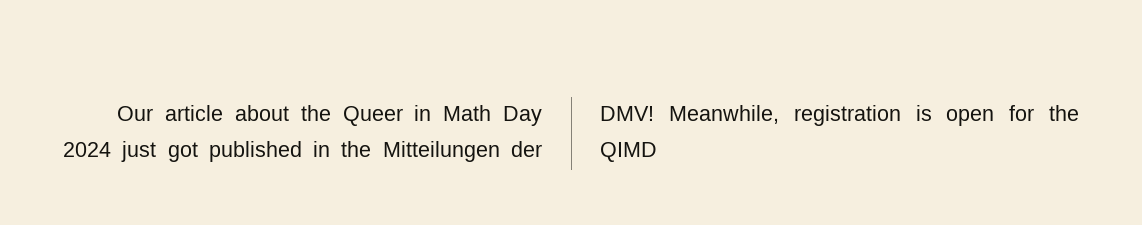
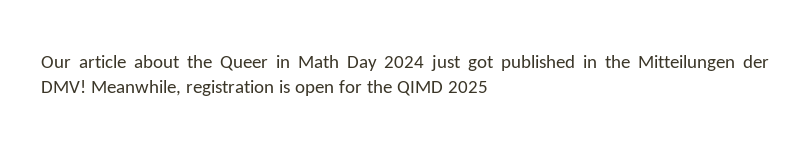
- Meanwhile, registration is open for the QIMD
+ Meanwhile, registration is open for the QIMD 2025

